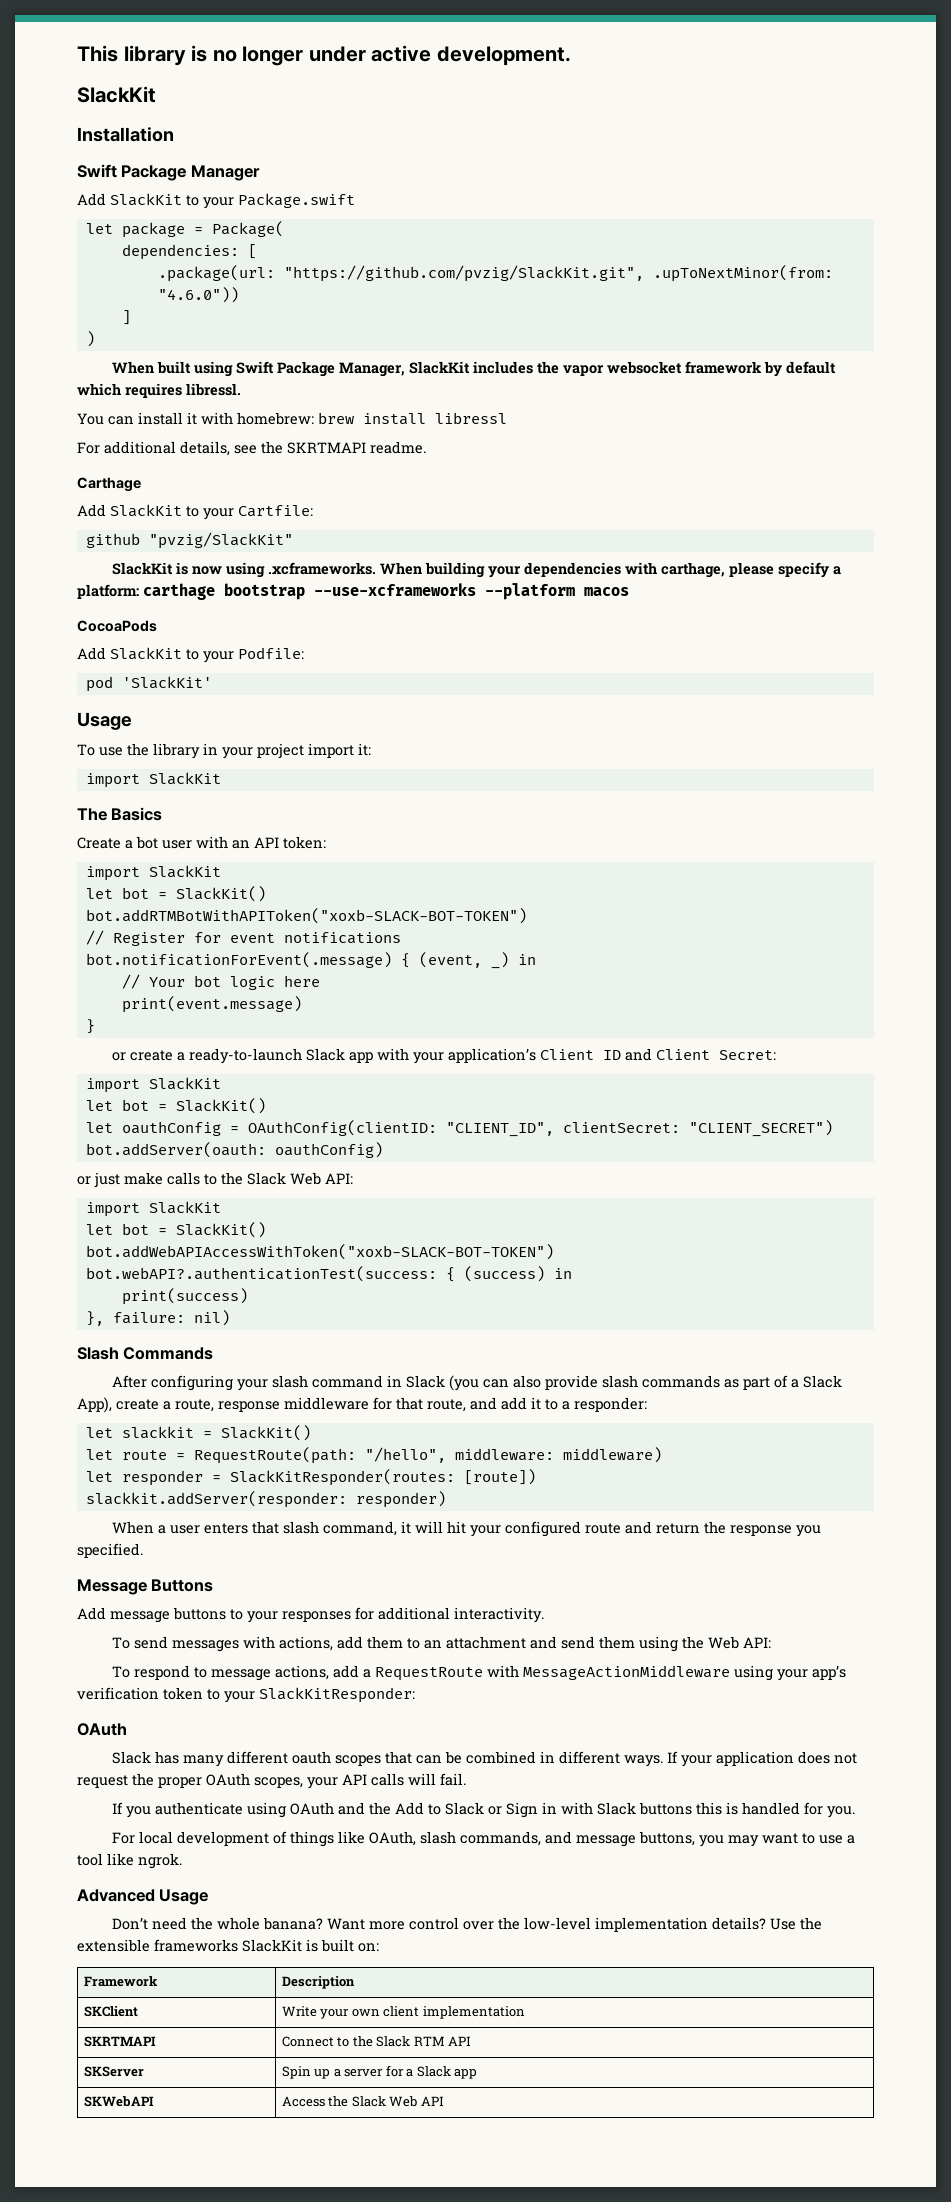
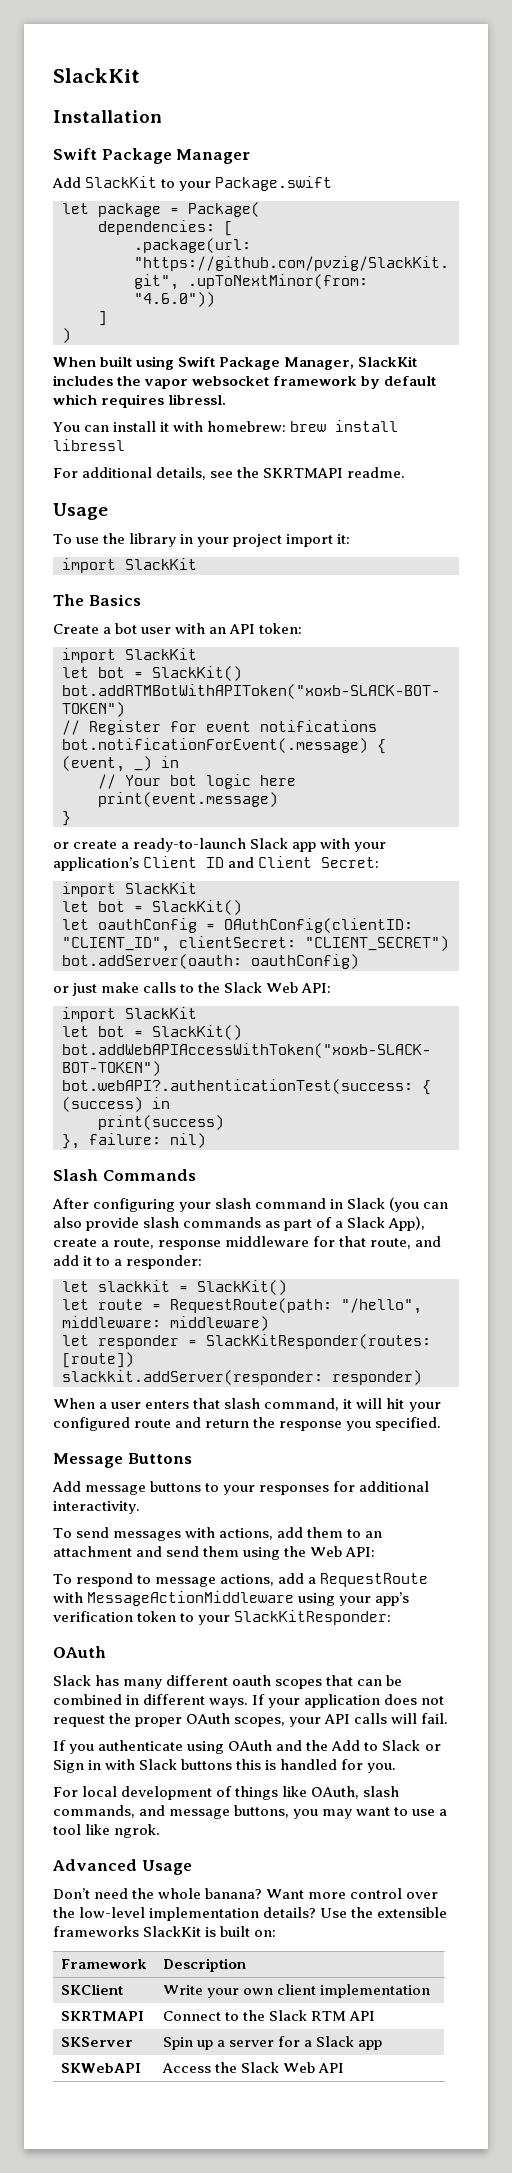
- This library is no longer under active development.
- Carthage
- Add SlackKit to your Cartfile:
- github "pvzig/SlackKit"
- SlackKit is now using .xcframeworks. When building your dependencies with carthage, please specify a platform: carthage bootstrap --use-xcframeworks --platform macos
- CocoaPods
- Add SlackKit to your Podfile:
- pod 'SlackKit'

